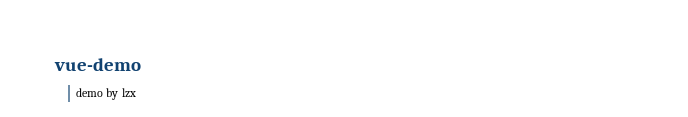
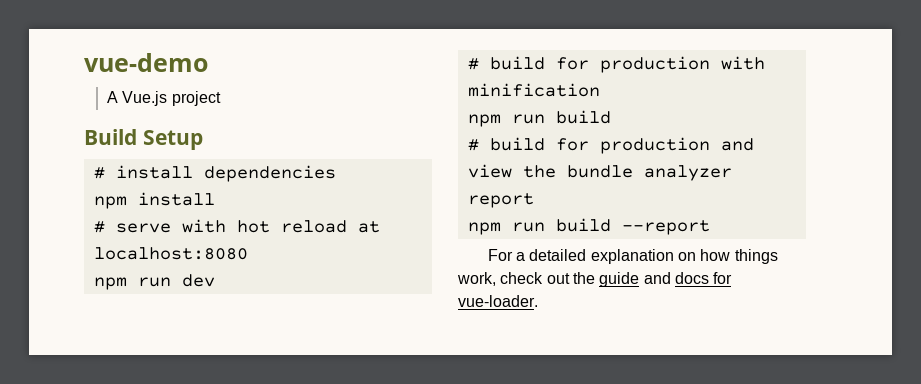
- demo by lzx
+ A Vue.js project
+ Build Setup
+ # install dependencies
+ npm install
+ # serve with hot reload at localhost:8080
+ npm run dev
+ # build for production with minification
+ npm run build
+ # build for production and view the bundle analyzer report
+ npm run build --report
+ For a detailed explanation on how things work, check out the guide and docs for vue-loader.

